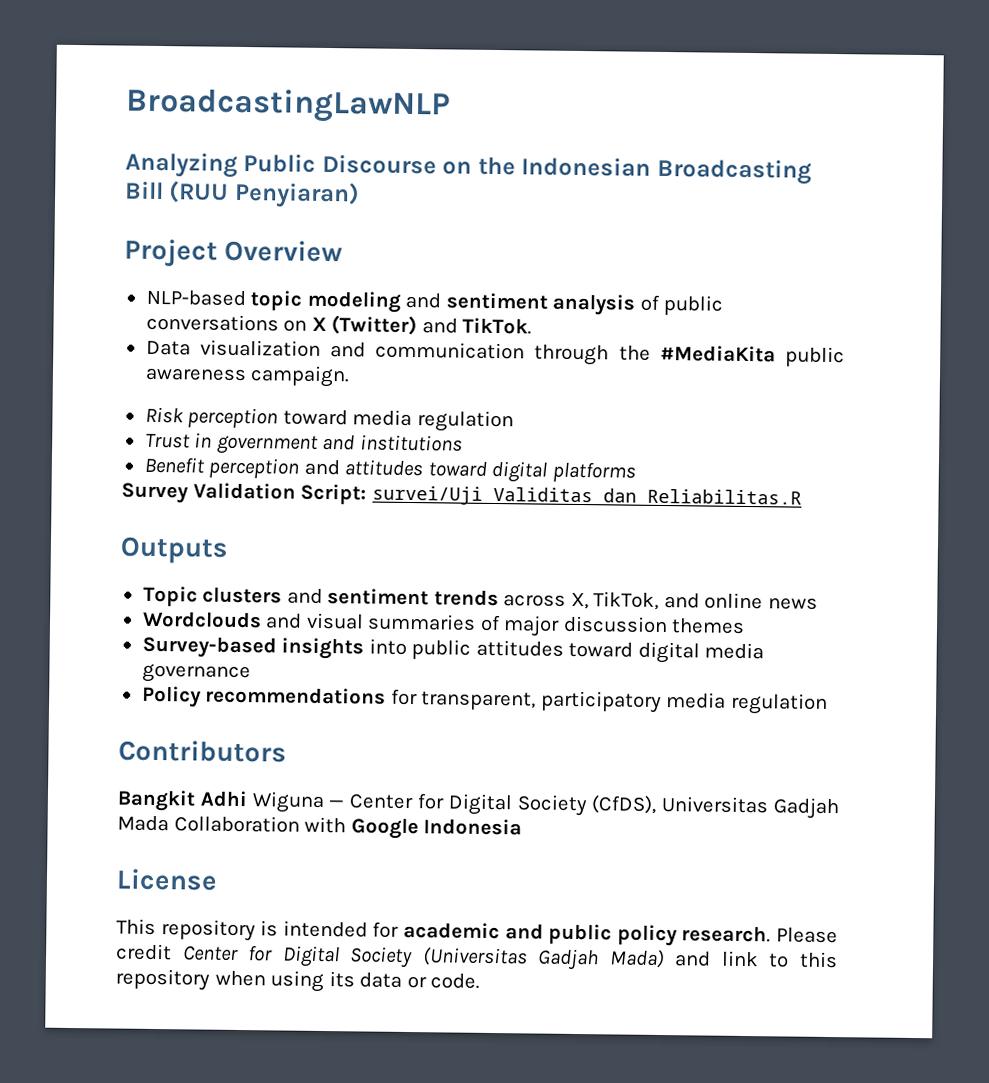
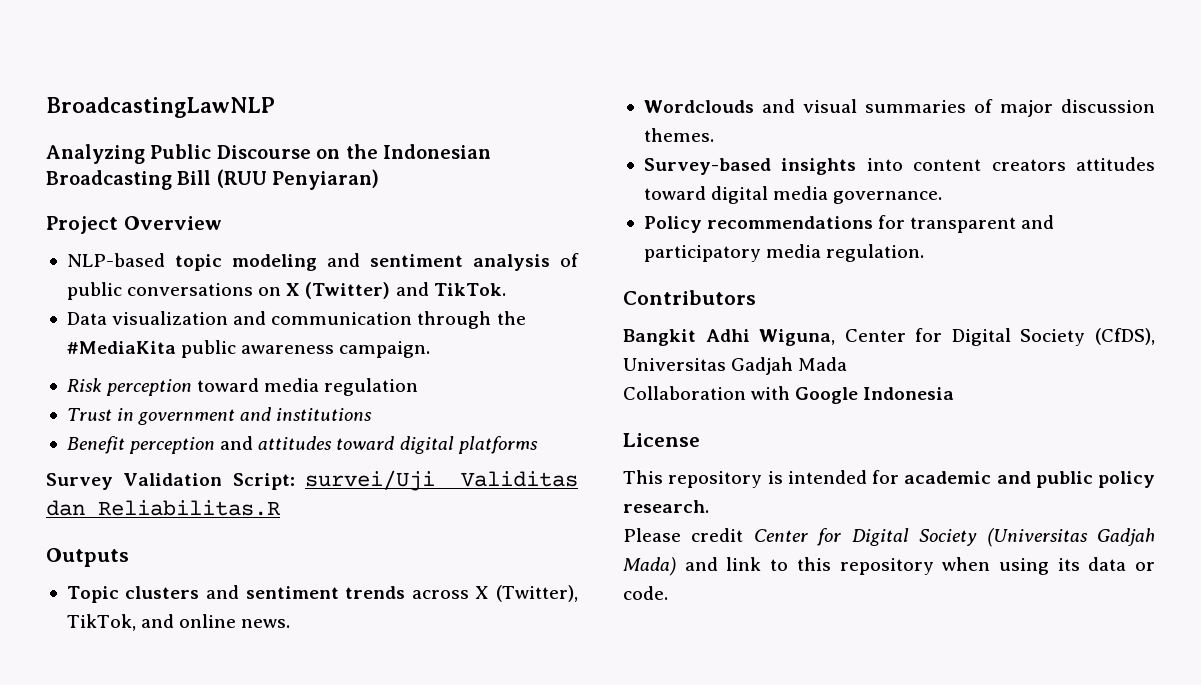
- Topic clusters and sentiment trends across X, TikTok, and online news
+ Topic clusters and sentiment trends across X (Twitter), TikTok, and online news.
- Wordclouds and visual summaries of major discussion themes
+ Wordclouds and visual summaries of major discussion themes.
- Survey-based insights into public attitudes toward digital media governance
+ Survey-based insights into content creators attitudes toward digital media governance.
- Policy recommendations for transparent, participatory media regulation
+ Policy recommendations for transparent and participatory media regulation.
- Bangkit Adhi Wiguna — Center for Digital Society (CfDS), Universitas Gadjah Mada Collaboration with Google Indonesia
+ Bangkit Adhi Wiguna, Center for Digital Society (CfDS), Universitas Gadjah Mada
+ Collaboration with Google Indonesia
- This repository is intended for academic and public policy research. Please credit Center for Digital Society (Universitas Gadjah Mada) and link to this repository when using its data or code.
+ This repository is intended for academic and public policy research.
+ Please credit Center for Digital Society (Universitas Gadjah Mada) and link to this repository when using its data or code.

